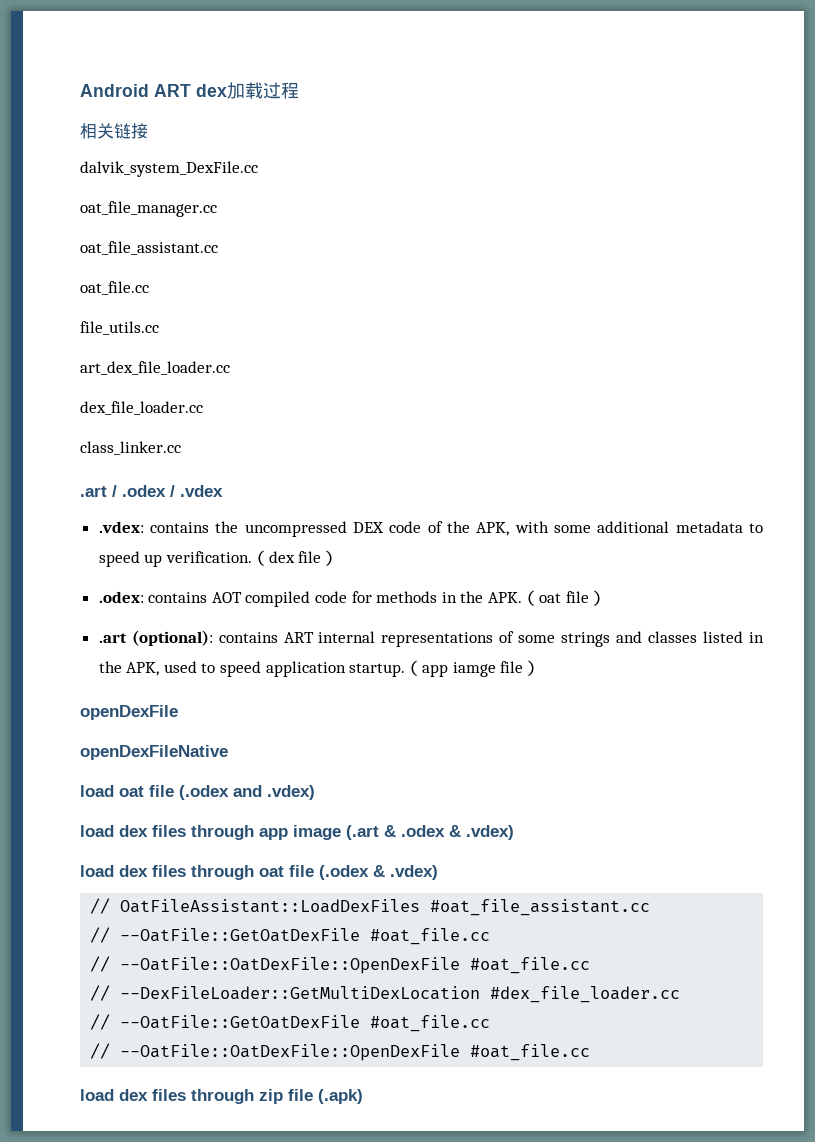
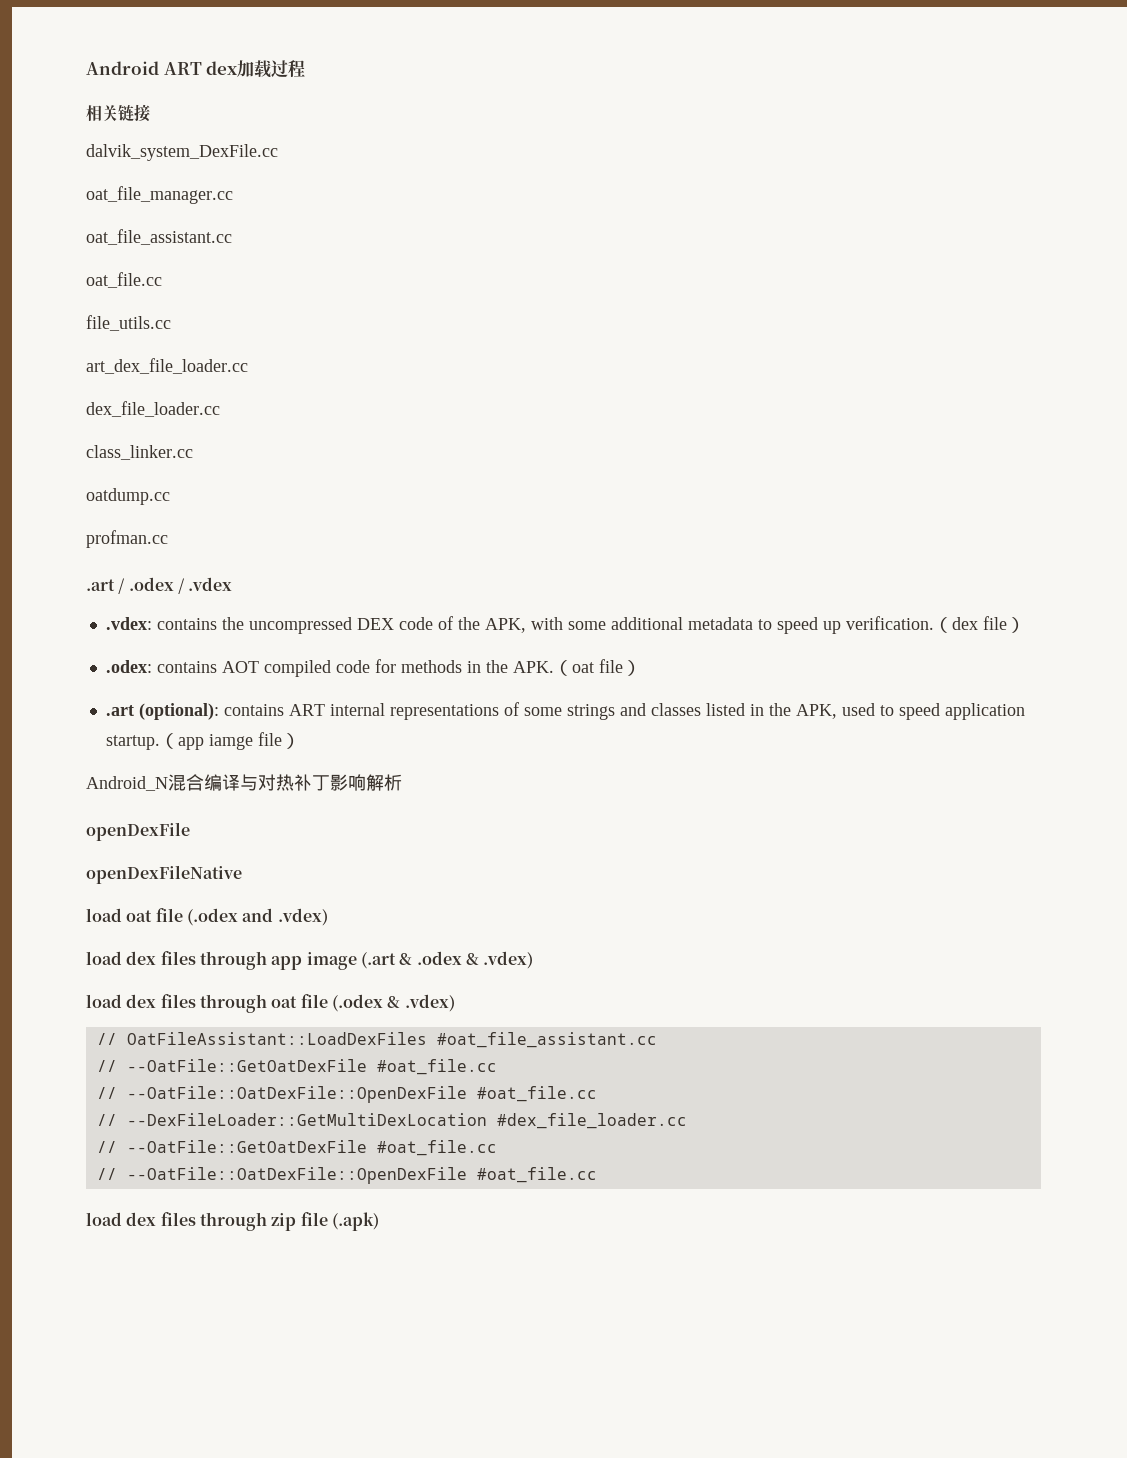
+ oatdump.cc
+ profman.cc
+ Android_N混合编译与对热补丁影响解析

